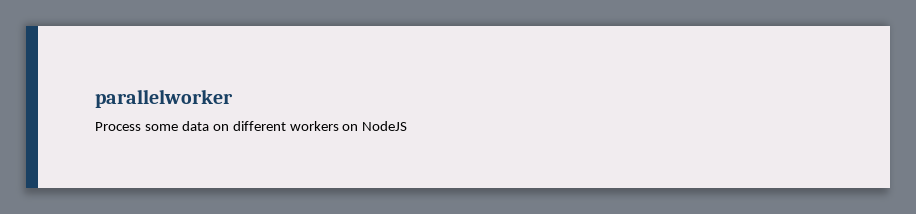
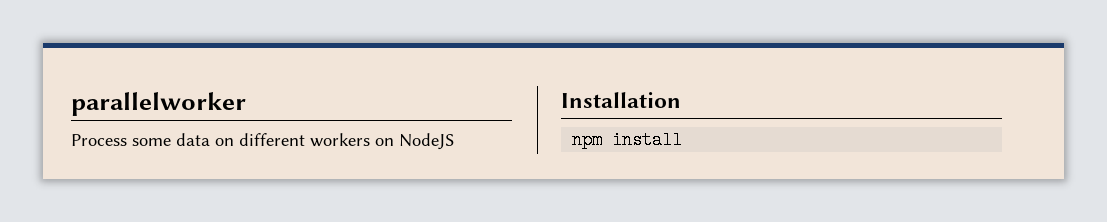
+ Installation
+ npm install

